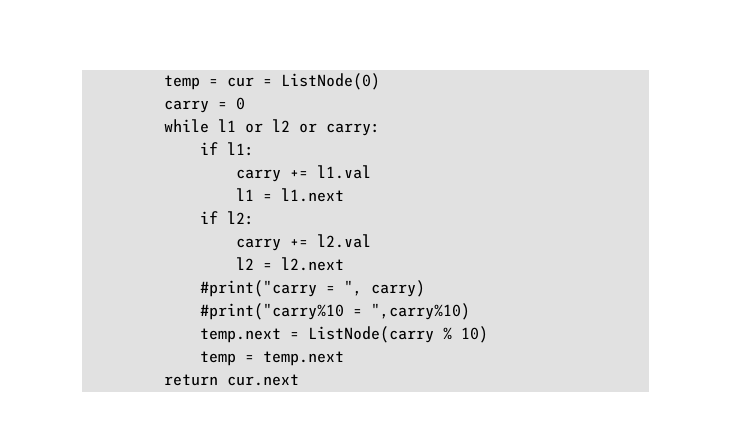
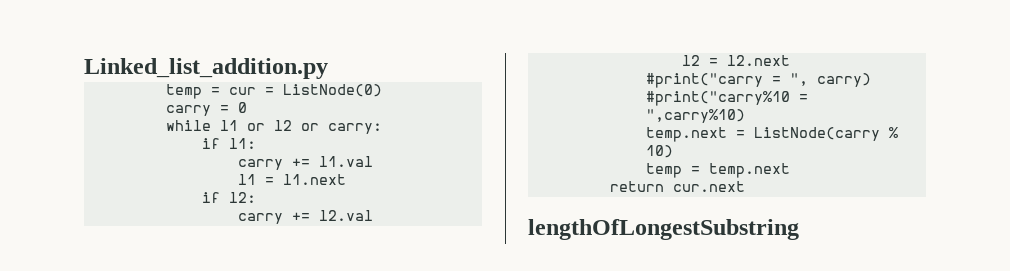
+ Linked_list_addition.py
+ lengthOfLongestSubstring

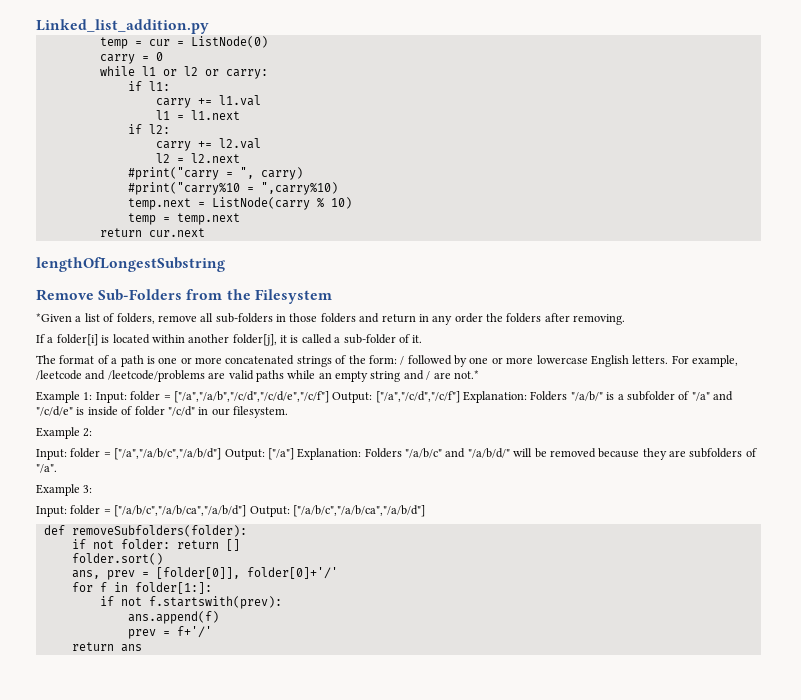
+ Remove Sub-Folders from the Filesystem
+ *Given a list of folders, remove all sub-folders in those folders and return in any order the folders after removing.
+ If a folder[i] is located within another folder[j], it is called a sub-folder of it.
+ The format of a path is one or more concatenated strings of the form: / followed by one or more lowercase English letters. For example, /leetcode and /leetcode/problems are valid paths while an empty string and / are not.*
+ Example 1: Input: folder = ["/a","/a/b","/c/d","/c/d/e","/c/f"] Output: ["/a","/c/d","/c/f"] Explanation: Folders "/a/b/" is a subfolder of "/a" and "/c/d/e" is inside of folder "/c/d" in our filesystem.
+ Example 2:
+ Input: folder = ["/a","/a/b/c","/a/b/d"] Output: ["/a"] Explanation: Folders "/a/b/c" and "/a/b/d/" will be removed because they are subfolders of "/a".
+ Example 3:
+ Input: folder = ["/a/b/c","/a/b/ca","/a/b/d"] Output: ["/a/b/c","/a/b/ca","/a/b/d"]
+ def removeSubfolders(folder):
+ if not folder: return []
+ folder.sort()
+ ans, prev = [folder[0]], folder[0]+'/'
+ for f in folder[1:]:
+ if not f.startswith(prev):
+ ans.append(f)
+ prev = f+'/'
+ return ans

